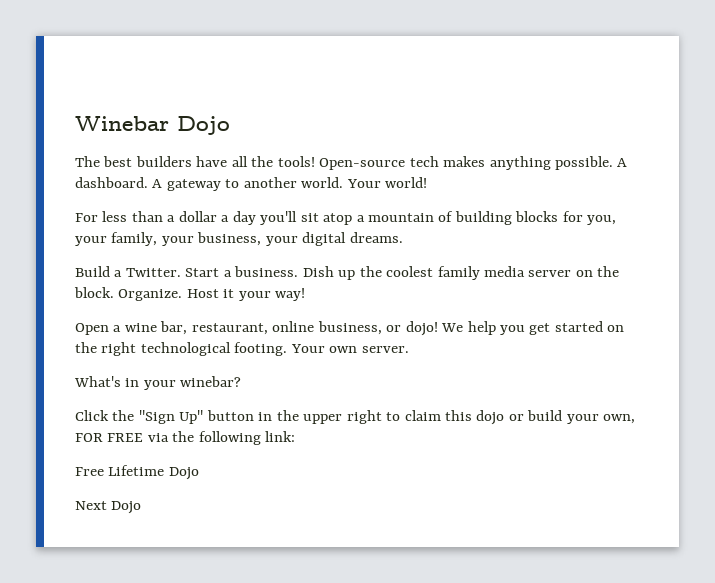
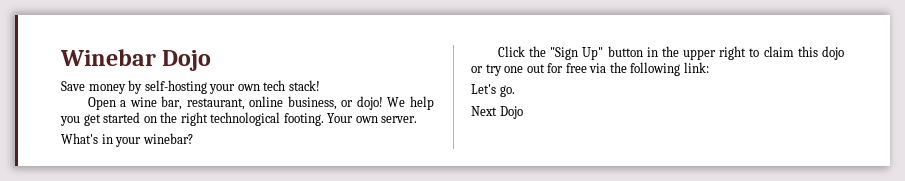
- The best builders have all the tools! Open-source tech makes anything possible. A dashboard. A gateway to another world. Your world!
- For less than a dollar a day you'll sit atop a mountain of building blocks for you, your family, your business, your digital dreams.
- Build a Twitter. Start a business. Dish up the coolest family media server on the block. Organize. Host it your way!
+ Save money by self-hosting your own tech stack!
- Click the "Sign Up" button in the upper right to claim this dojo or build your own, FOR FREE via the following link:
+ Click the "Sign Up" button in the upper right to claim this dojo or try one out for free via the following link:
- Free Lifetime Dojo
+ Let's go.

